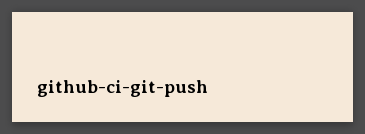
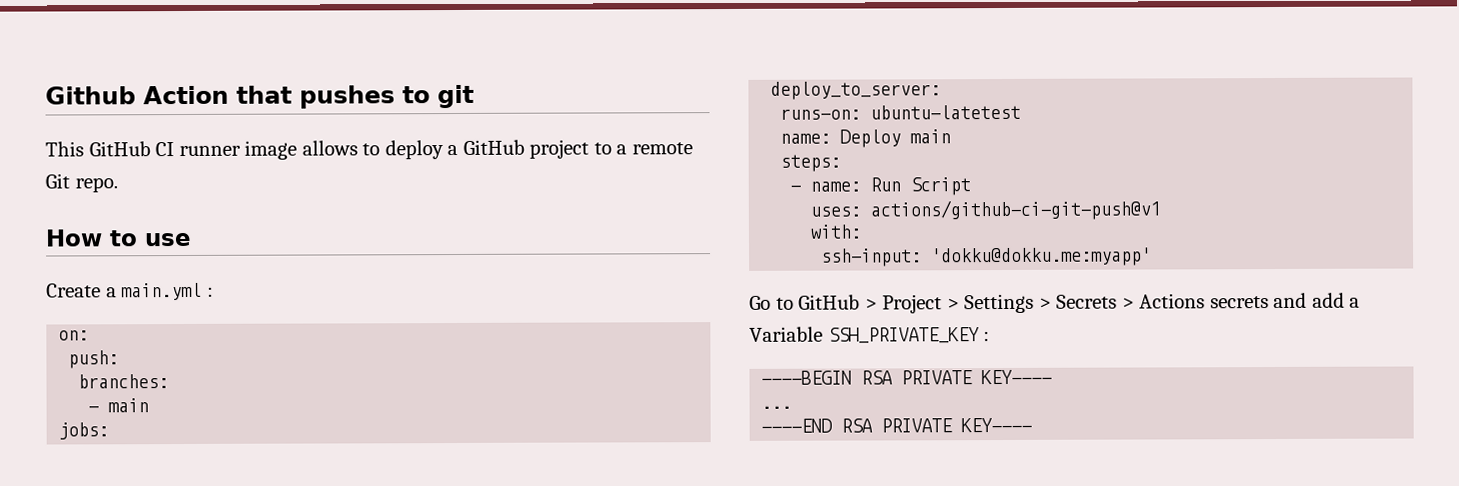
- github-ci-git-push
+ Github Action that pushes to git
+ This GitHub CI runner image allows to deploy a GitHub project to a remote Git repo.
+ How to use
+ Create a main.yml :
+ on:
+ push:
+ branches:
+ - main
+ jobs:
+ deploy_to_server:
+ runs-on: ubuntu-latetest
+ name: Deploy main
+ steps:
+ - name: Run Script
+ uses: actions/github-ci-git-push@v1
+ with:
+ ssh-input: 'dokku@dokku.me:myapp'
+ Go to GitHub > Project > Settings > Secrets > Actions secrets and add a Variable SSH_PRIVATE_KEY :
+ ----BEGIN RSA PRIVATE KEY----
+ ...
+ ----END RSA PRIVATE KEY----

